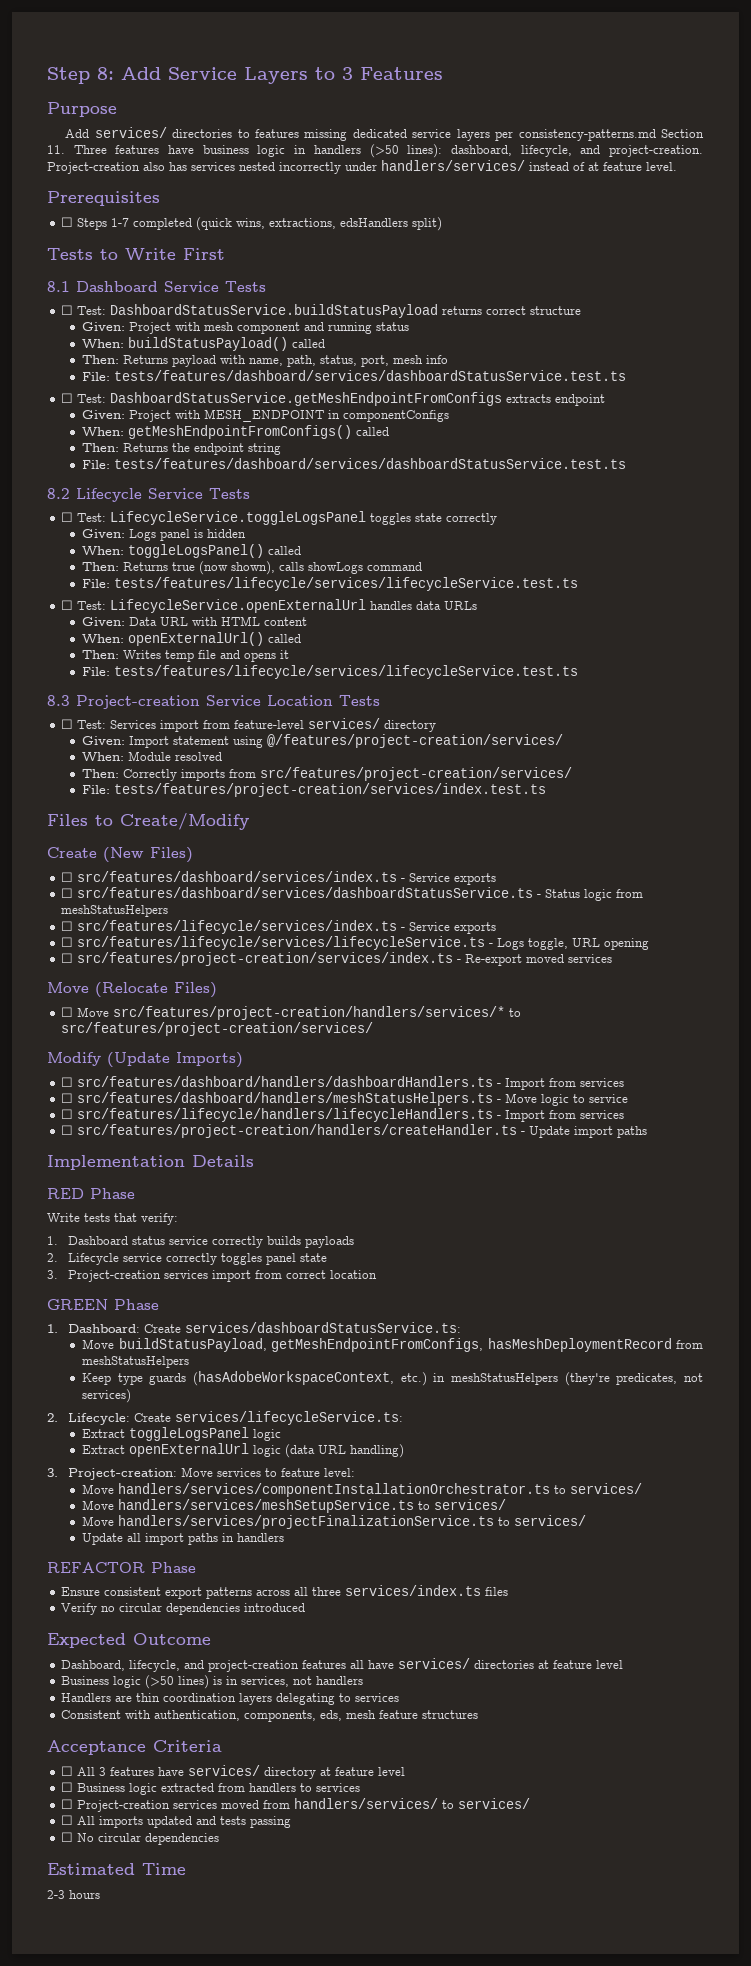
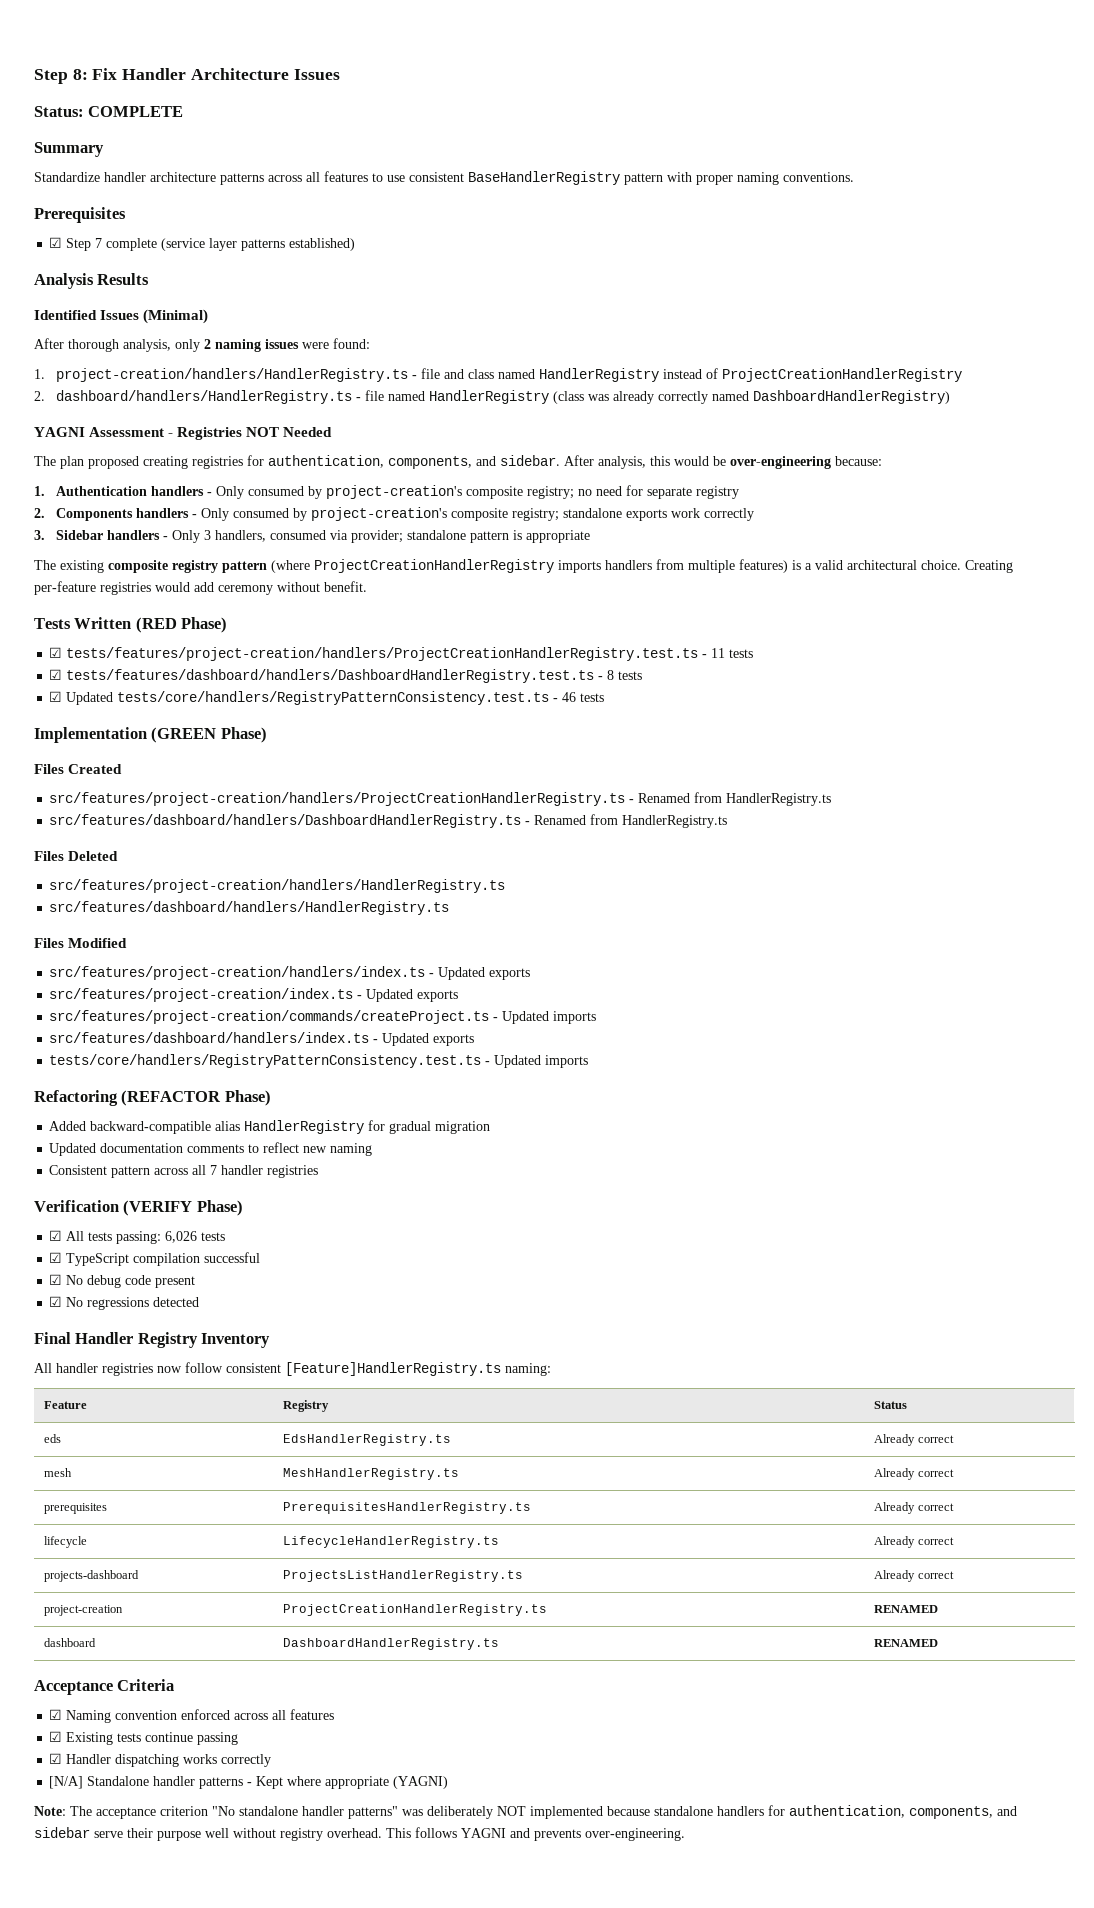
- Step 8: Add Service Layers to 3 Features
- Purpose
- Add services/ directories to features missing dedicated service layers per consistency-patterns.md Section 11. Three features have business logic in handlers (>50 lines): dashboard, lifecycle, and project-creation. Project-creation also has services nested incorrectly under handlers/services/ instead of at feature level.
+ Step 8: Fix Handler Architecture Issues
+ Status: COMPLETE
+ Summary
+ Standardize handler architecture patterns across all features to use consistent BaseHandlerRegistry pattern with proper naming conventions.
  Prerequisites
- ☐ Steps 1-7 completed (quick wins, extractions, edsHandlers split)
- Tests to Write First
- 8.1 Dashboard Service Tests
- ☐ Test: DashboardStatusService.buildStatusPayload returns correct structure
- Given: Project with mesh component and running status
- When: buildStatusPayload() called
- Then: Returns payload with name, path, status, port, mesh info
- File: tests/features/dashboard/services/dashboardStatusService.test.ts
- ☐ Test: DashboardStatusService.getMeshEndpointFromConfigs extracts endpoint
- Given: Project with MESH_ENDPOINT in componentConfigs
- When: getMeshEndpointFromConfigs() called
- Then: Returns the endpoint string
- File: tests/features/dashboard/services/dashboardStatusService.test.ts
- 8.2 Lifecycle Service Tests
- ☐ Test: LifecycleService.toggleLogsPanel toggles state correctly
- Given: Logs panel is hidden
- When: toggleLogsPanel() called
- Then: Returns true (now shown), calls showLogs command
- File: tests/features/lifecycle/services/lifecycleService.test.ts
- ☐ Test: LifecycleService.openExternalUrl handles data URLs
- Given: Data URL with HTML content
- When: openExternalUrl() called
- Then: Writes temp file and opens it
- File: tests/features/lifecycle/services/lifecycleService.test.ts
- 8.3 Project-creation Service Location Tests
- ☐ Test: Services import from feature-level services/ directory
- Given: Import statement using @/features/project-creation/services/
- When: Module resolved
- Then: Correctly imports from src/features/project-creation/services/
- File: tests/features/project-creation/services/index.test.ts
- Files to Create/Modify
- Create (New Files)
- ☐ src/features/dashboard/services/index.ts - Service exports
- ☐ src/features/dashboard/services/dashboardStatusService.ts - Status logic from meshStatusHelpers
- ☐ src/features/lifecycle/services/index.ts - Service exports
- ☐ src/features/lifecycle/services/lifecycleService.ts - Logs toggle, URL opening
- ☐ src/features/project-creation/services/index.ts - Re-export moved services
- Move (Relocate Files)
- ☐ Move src/features/project-creation/handlers/services/* to src/features/project-creation/services/
- Modify (Update Imports)
- ☐ src/features/dashboard/handlers/dashboardHandlers.ts - Import from services
- ☐ src/features/dashboard/handlers/meshStatusHelpers.ts - Move logic to service
- ☐ src/features/lifecycle/handlers/lifecycleHandlers.ts - Import from services
- ☐ src/features/project-creation/handlers/createHandler.ts - Update import paths
- Implementation Details
- RED Phase
- Write tests that verify:
- 1. Dashboard status service correctly builds payloads
- 2. Lifecycle service correctly toggles panel state
- 3. Project-creation services import from correct location
- GREEN Phase
- 1. Dashboard: Create services/dashboardStatusService.ts:
- Move buildStatusPayload, getMeshEndpointFromConfigs, hasMeshDeploymentRecord from meshStatusHelpers
- Keep type guards (hasAdobeWorkspaceContext, etc.) in meshStatusHelpers (they're predicates, not services)
- 2. Lifecycle: Create services/lifecycleService.ts:
- Extract toggleLogsPanel logic
- Extract openExternalUrl logic (data URL handling)
- 3. Project-creation: Move services to feature level:
- Move handlers/services/componentInstallationOrchestrator.ts to services/
- Move handlers/services/meshSetupService.ts to services/
- Move handlers/services/projectFinalizationService.ts to services/
- Update all import paths in handlers
- REFACTOR Phase
- Ensure consistent export patterns across all three services/index.ts files
- Verify no circular dependencies introduced
- Expected Outcome
- Dashboard, lifecycle, and project-creation features all have services/ directories at feature level
- Business logic (>50 lines) is in services, not handlers
- Handlers are thin coordination layers delegating to services
- Consistent with authentication, components, eds, mesh feature structures
+ ☑ Step 7 complete (service layer patterns established)
+ Analysis Results
+ Identified Issues (Minimal)
+ After thorough analysis, only 2 naming issues were found:
+ 1. project-creation/handlers/HandlerRegistry.ts - file and class named HandlerRegistry instead of ProjectCreationHandlerRegistry
+ 2. dashboard/handlers/HandlerRegistry.ts - file named HandlerRegistry (class was already correctly named DashboardHandlerRegistry)
+ YAGNI Assessment - Registries NOT Needed
+ The plan proposed creating registries for authentication, components, and sidebar. After analysis, this would be over-engineering because:
+ 1. Authentication handlers - Only consumed by project-creation's composite registry; no need for separate registry
+ 2. Components handlers - Only consumed by project-creation's composite registry; standalone exports work correctly
+ 3. Sidebar handlers - Only 3 handlers, consumed via provider; standalone pattern is appropriate
+ The existing composite registry pattern (where ProjectCreationHandlerRegistry imports handlers from multiple features) is a valid architectural choice. Creating per-feature registries would add ceremony without benefit.
+ Tests Written (RED Phase)
+ ☑ tests/features/project-creation/handlers/ProjectCreationHandlerRegistry.test.ts - 11 tests
+ ☑ tests/features/dashboard/handlers/DashboardHandlerRegistry.test.ts - 8 tests
+ ☑ Updated tests/core/handlers/RegistryPatternConsistency.test.ts - 46 tests
+ Implementation (GREEN Phase)
+ Files Created
+ src/features/project-creation/handlers/ProjectCreationHandlerRegistry.ts - Renamed from HandlerRegistry.ts
+ src/features/dashboard/handlers/DashboardHandlerRegistry.ts - Renamed from HandlerRegistry.ts
+ Files Deleted
+ src/features/project-creation/handlers/HandlerRegistry.ts
+ src/features/dashboard/handlers/HandlerRegistry.ts
+ Files Modified
+ src/features/project-creation/handlers/index.ts - Updated exports
+ src/features/project-creation/index.ts - Updated exports
+ src/features/project-creation/commands/createProject.ts - Updated imports
+ src/features/dashboard/handlers/index.ts - Updated exports
+ tests/core/handlers/RegistryPatternConsistency.test.ts - Updated imports
+ Refactoring (REFACTOR Phase)
+ Added backward-compatible alias HandlerRegistry for gradual migration
+ Updated documentation comments to reflect new naming
+ Consistent pattern across all 7 handler registries
+ Verification (VERIFY Phase)
+ ☑ All tests passing: 6,026 tests
+ ☑ TypeScript compilation successful
+ ☑ No debug code present
+ ☑ No regressions detected
+ Final Handler Registry Inventory
+ All handler registries now follow consistent [Feature]HandlerRegistry.ts naming:
+ Feature | Registry | Status
+ eds | EdsHandlerRegistry.ts | Already correct
+ mesh | MeshHandlerRegistry.ts | Already correct
+ prerequisites | PrerequisitesHandlerRegistry.ts | Already correct
+ lifecycle | LifecycleHandlerRegistry.ts | Already correct
+ projects-dashboard | ProjectsListHandlerRegistry.ts | Already correct
+ project-creation | ProjectCreationHandlerRegistry.ts | RENAMED
+ dashboard | DashboardHandlerRegistry.ts | RENAMED
  Acceptance Criteria
- ☐ All 3 features have services/ directory at feature level
- ☐ Business logic extracted from handlers to services
- ☐ Project-creation services moved from handlers/services/ to services/
- ☐ All imports updated and tests passing
- ☐ No circular dependencies
- Estimated Time
- 2-3 hours
+ ☑ Naming convention enforced across all features
+ ☑ Existing tests continue passing
+ ☑ Handler dispatching works correctly
+ [N/A] Standalone handler patterns - Kept where appropriate (YAGNI)
+ Note: The acceptance criterion "No standalone handler patterns" was deliberately NOT implemented because standalone handlers for authentication, components, and sidebar serve their purpose well without registry overhead. This follows YAGNI and prevents over-engineering.

